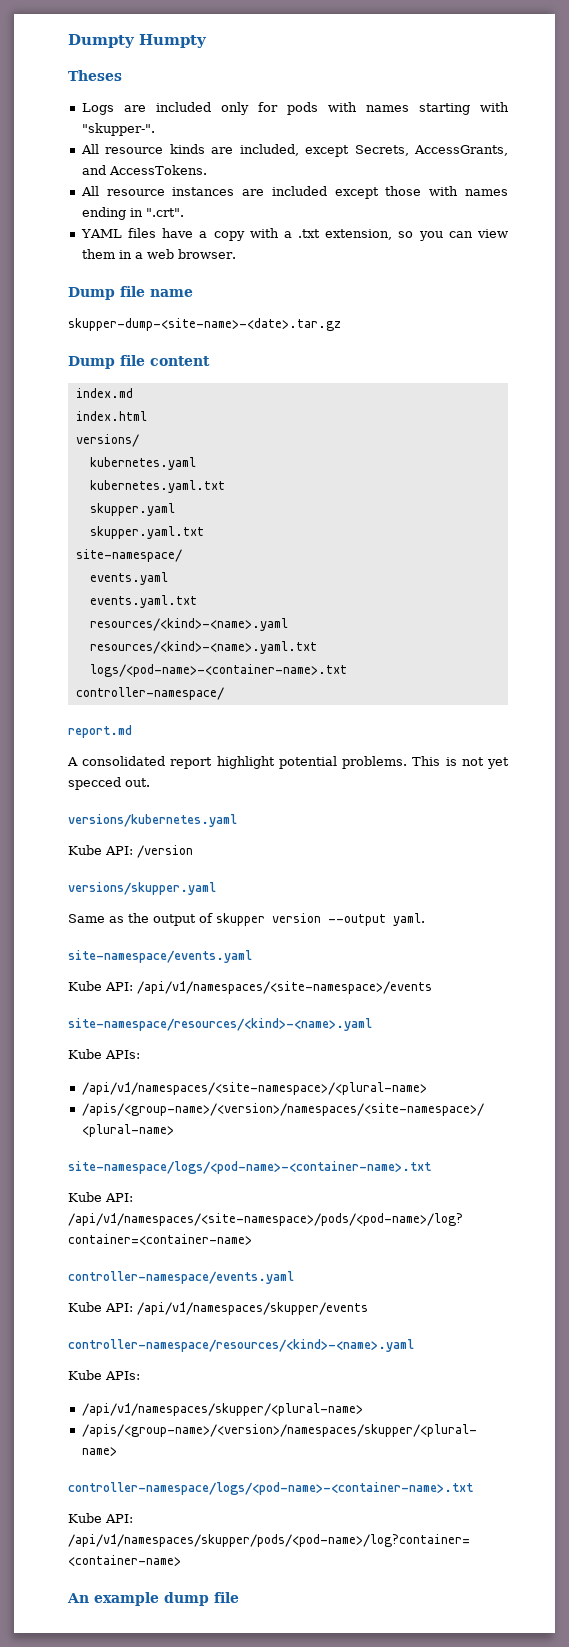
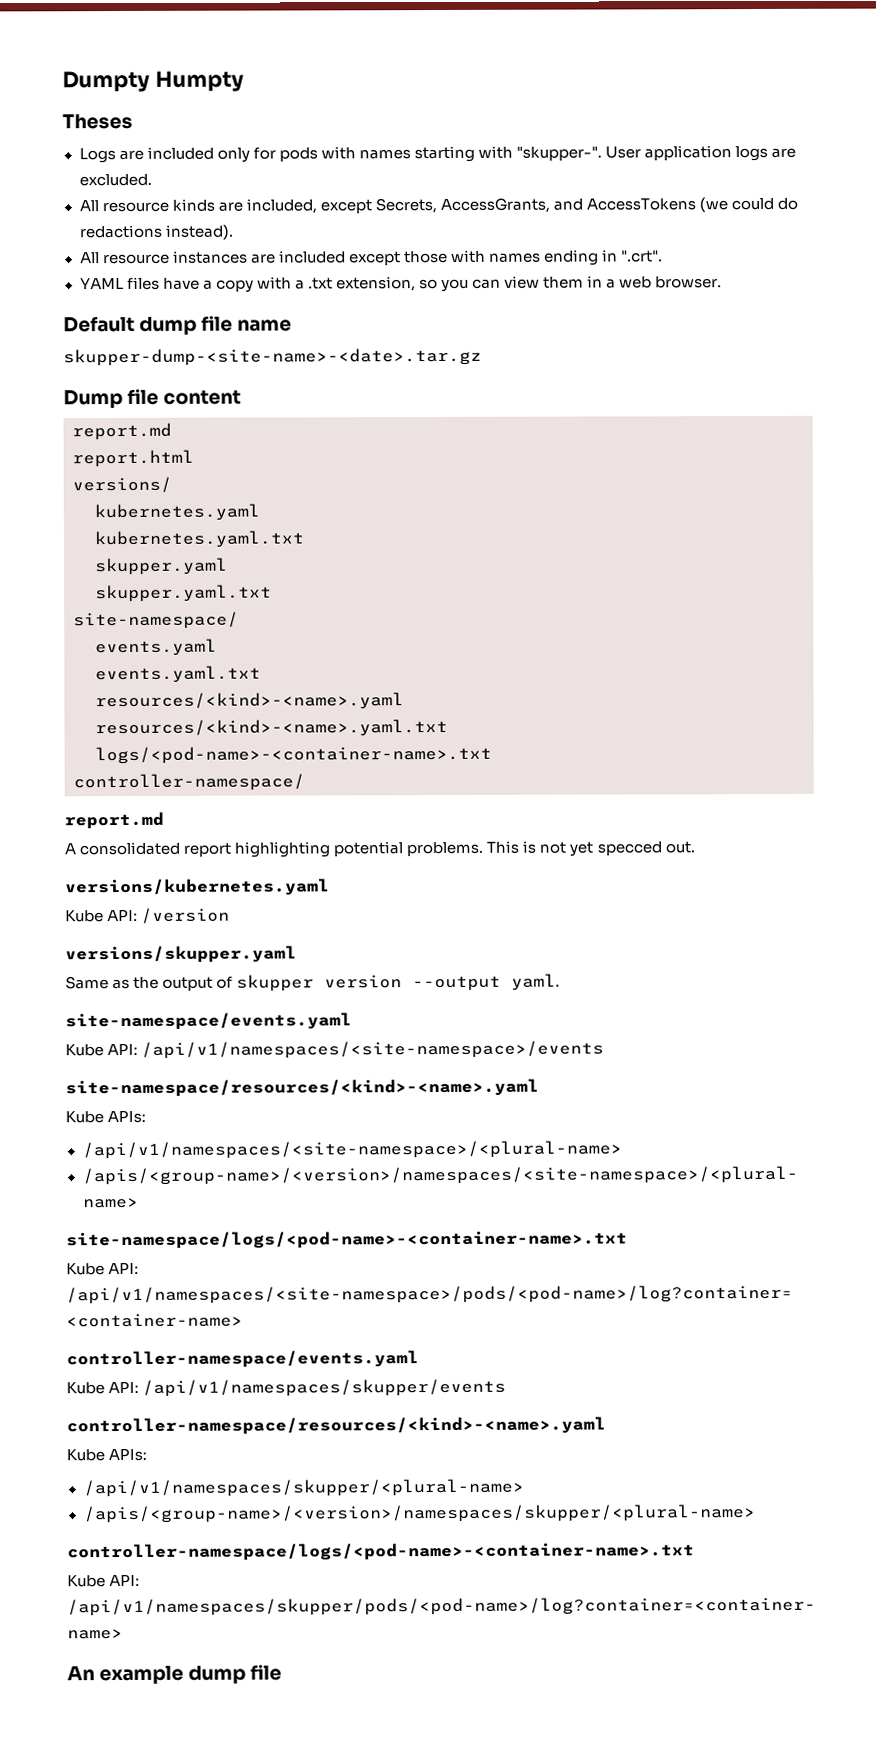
+ User application logs are excluded.
- All resource kinds are included, except Secrets, AccessGrants, and AccessTokens.
+ All resource kinds are included, except Secrets, AccessGrants, and AccessTokens (we could do redactions instead).
- Dump file name
+ Default dump file name
  Dump file content
- index.md
- index.html
+ report.md
+ report.html
- A consolidated report highlight potential problems.
+ A consolidated report highlighting potential problems.

